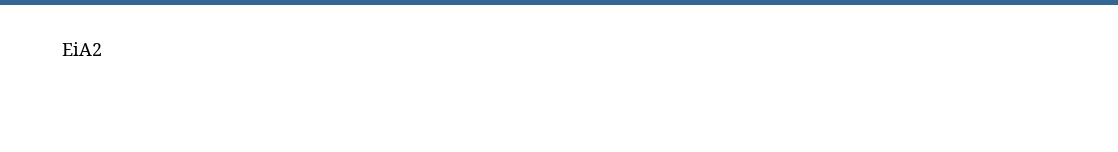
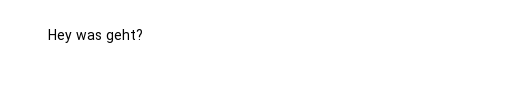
- EiA2
+ Hey was geht?

